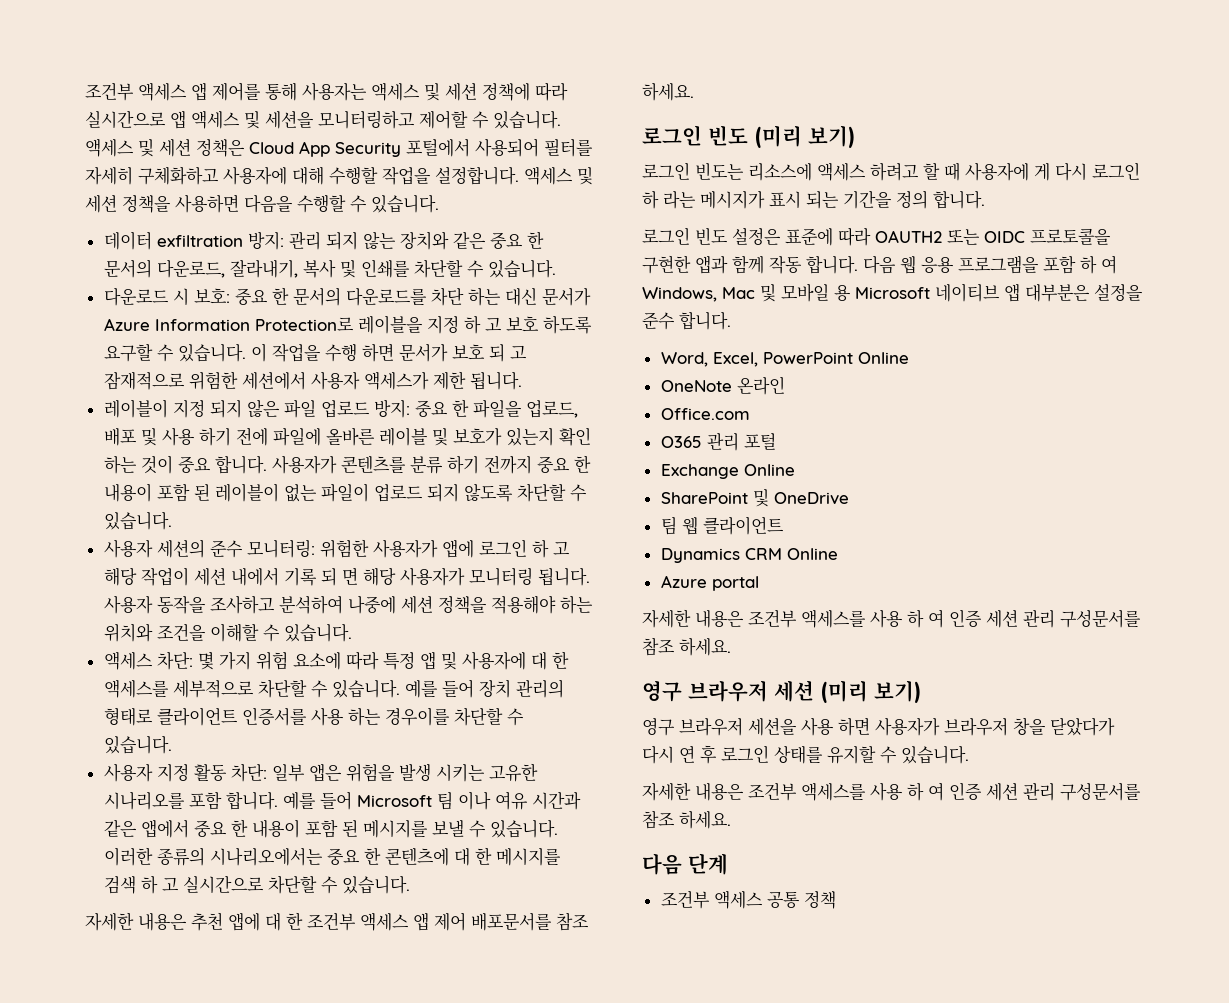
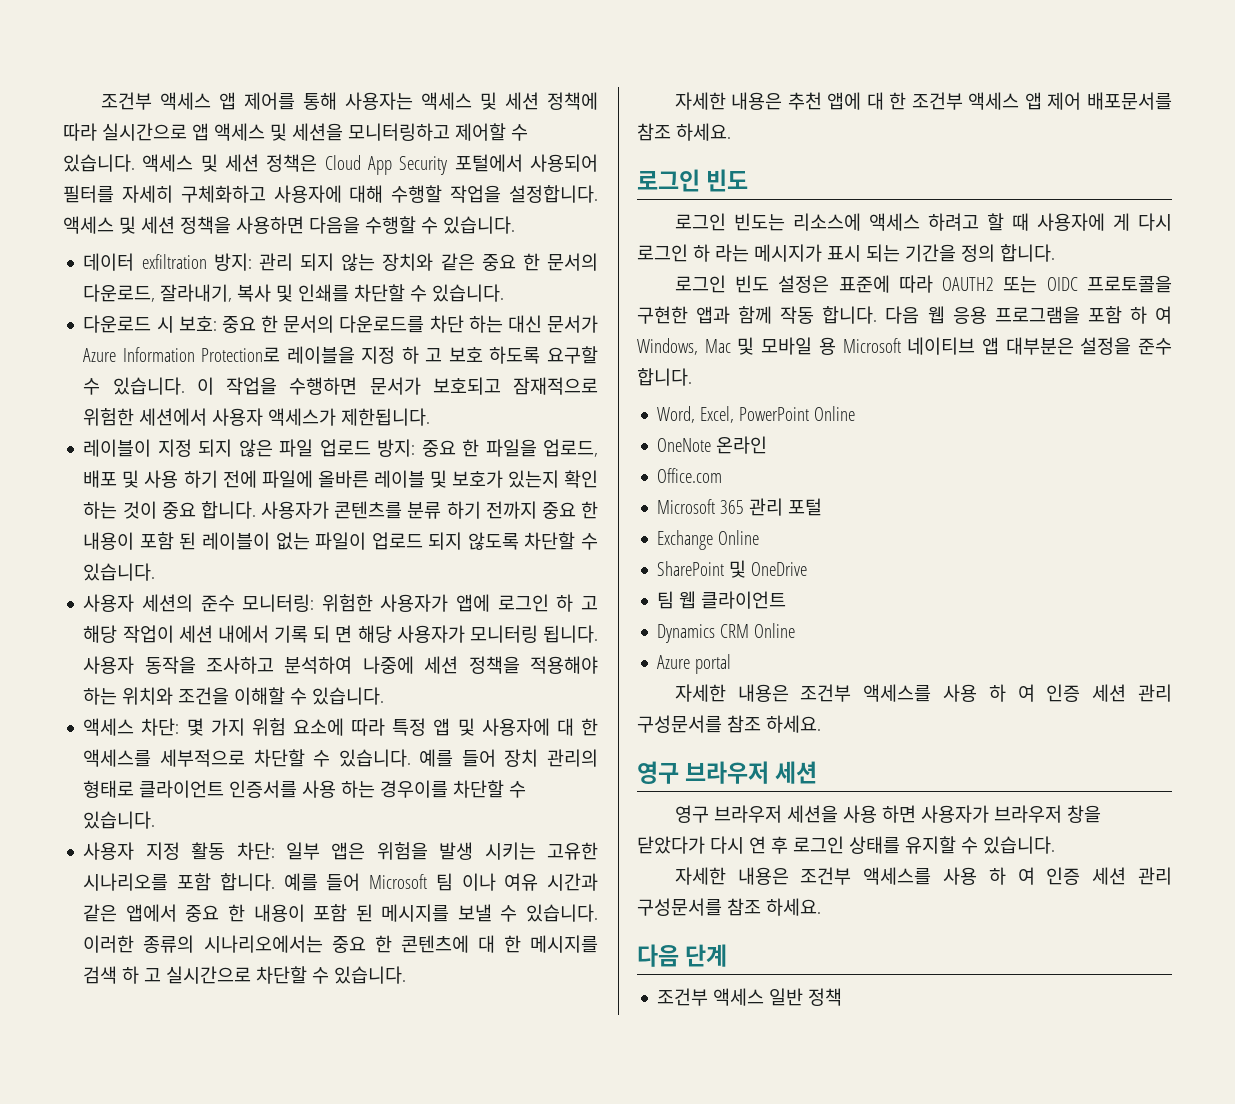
- 이 작업을 수행 하면 문서가 보호 되 고 잠재적으로 위험한 세션에서 사용자 액세스가 제한 됩니다.
+ 이 작업을 수행하면 문서가 보호되고 잠재적으로 위험한 세션에서 사용자 액세스가 제한됩니다.
  자세한 내용은 추천 앱에 대 한 조건부 액세스 앱 제어 배포문서를 참조 하세요.
- 로그인 빈도 (미리 보기)
+ 로그인 빈도
- O365 관리 포털
+ Microsoft 365 관리 포털
- 영구 브라우저 세션 (미리 보기)
+ 영구 브라우저 세션
- 조건부 액세스 공통 정책
+ 조건부 액세스 일반 정책

